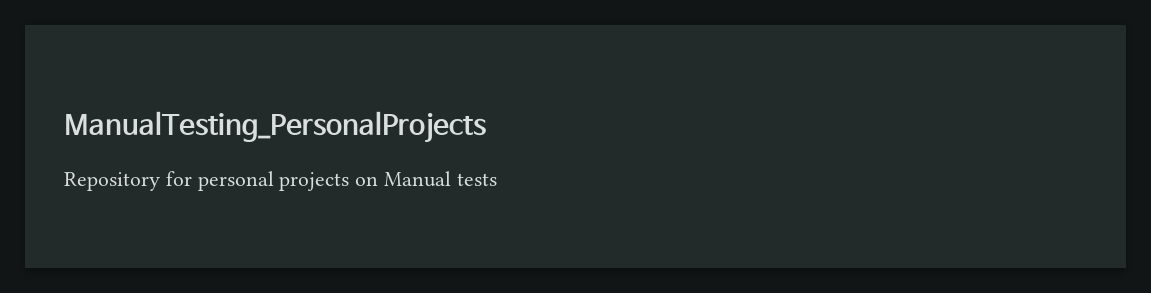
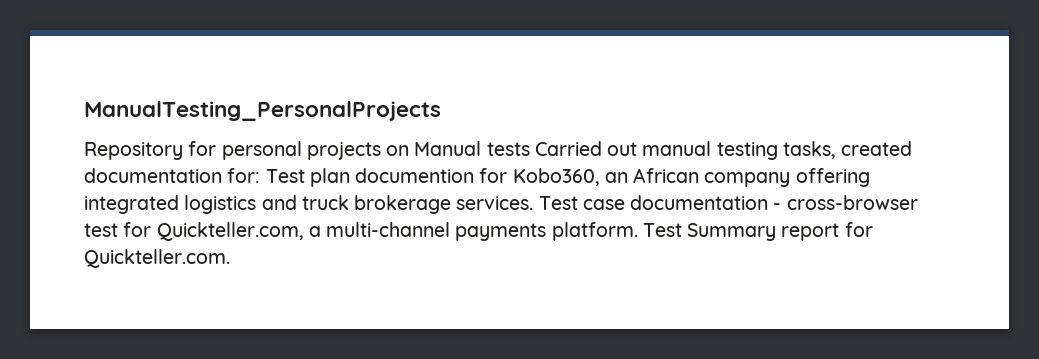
- Repository for personal projects on Manual tests
+ Repository for personal projects on Manual tests Carried out manual testing tasks, created documentation for: Test plan documention for Kobo360, an African company offering integrated logistics and truck brokerage services. Test case documentation - cross-browser test for Quickteller.com, a multi-channel payments platform. Test Summary report for Quickteller.com.

